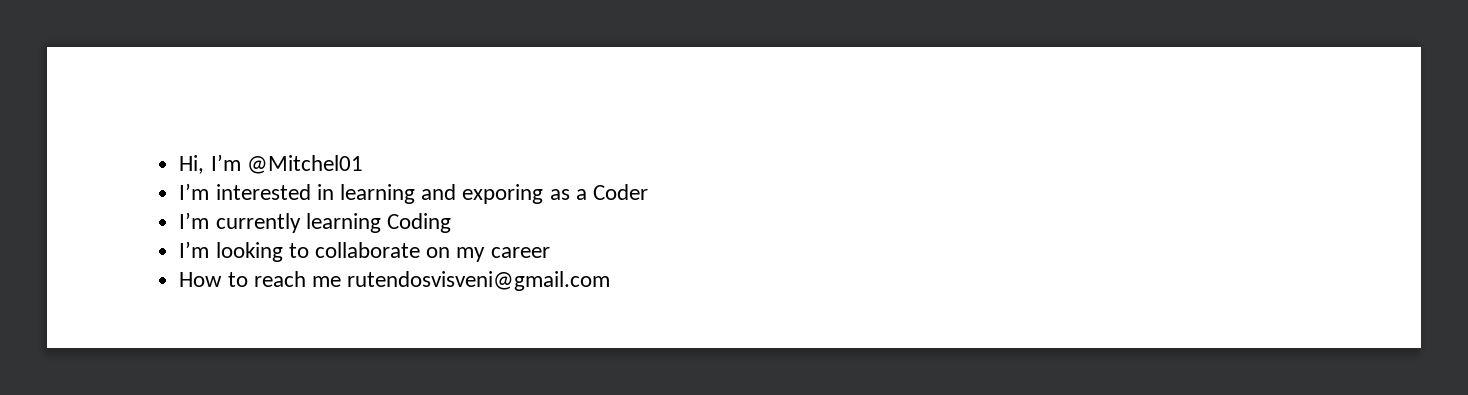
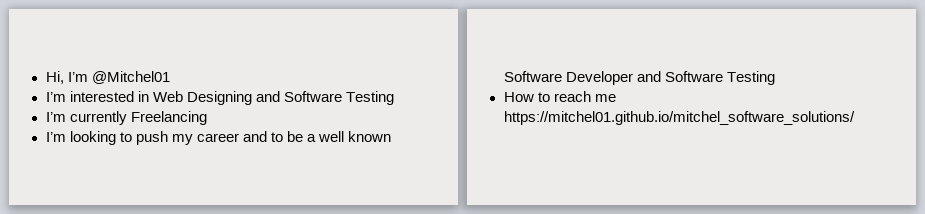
- I’m interested in learning and exporing as a Coder
+ I’m interested in Web Designing and Software Testing
- I’m currently learning Coding
+ I’m currently Freelancing
- I’m looking to collaborate on my career
+ I’m looking to push my career and to be a well known Software Developer and Software Testing
- How to reach me rutendosvisveni@gmail.com
+ How to reach me https://mitchel01.github.io/mitchel_software_solutions/

